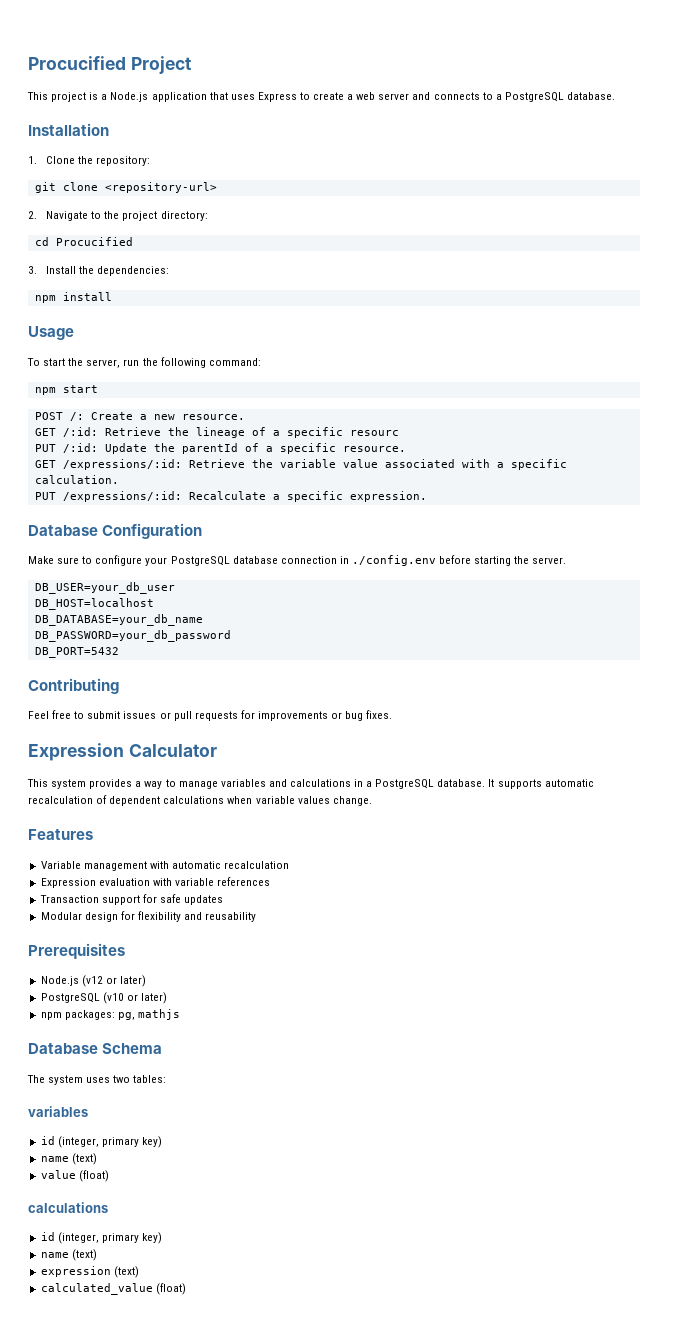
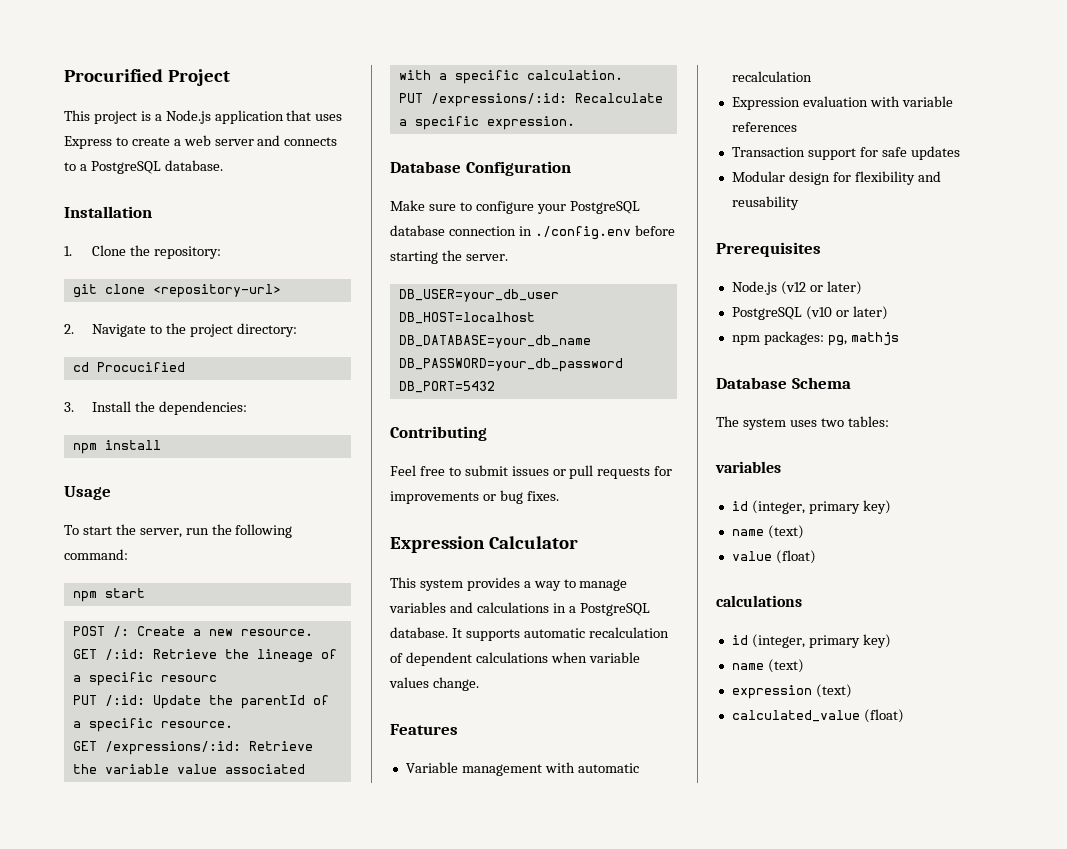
- Procucified Project
+ Procurified Project

